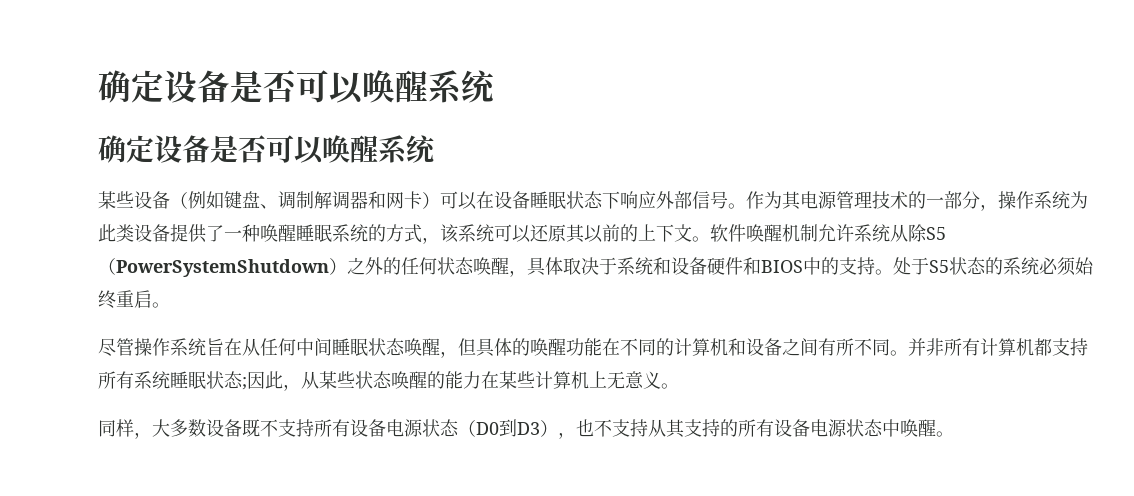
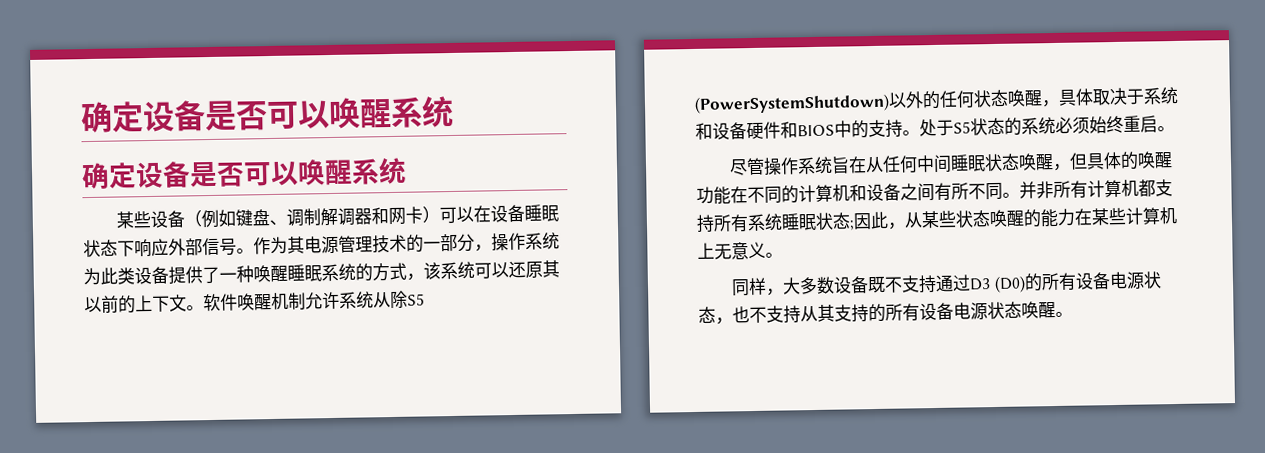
- 软件唤醒机制允许系统从除S5（PowerSystemShutdown）之外的任何状态唤醒，具体取决于系统和设备硬件和BIOS中的支持。
+ 软件唤醒机制允许系统从除S5 (PowerSystemShutdown)以外的任何状态唤醒，具体取决于系统和设备硬件和BIOS中的支持。
- 同样，大多数设备既不支持所有设备电源状态（D0到D3），也不支持从其支持的所有设备电源状态中唤醒。
+ 同样，大多数设备既不支持通过D3 (D0)的所有设备电源状态，也不支持从其支持的所有设备电源状态唤醒。

